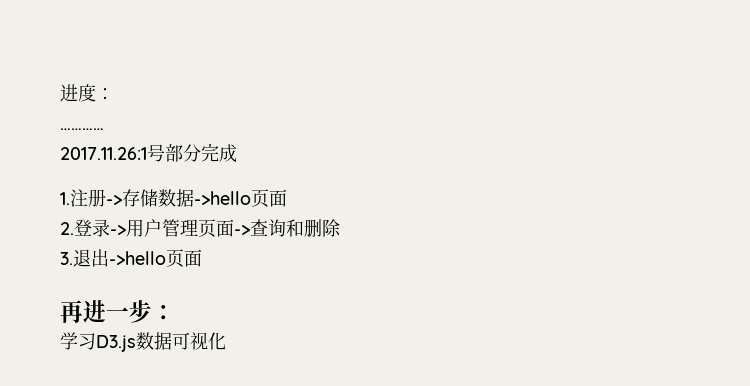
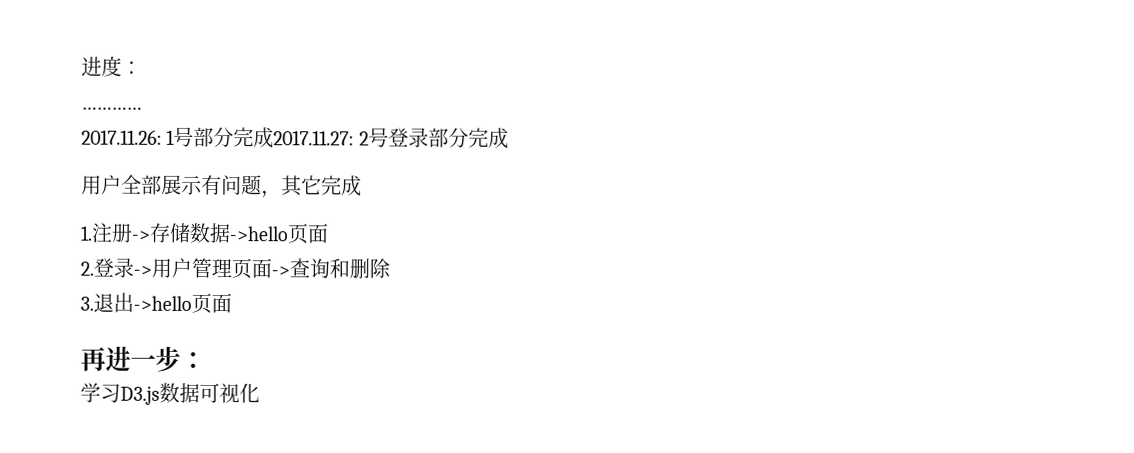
- 2017.11.26:1号部分完成
+ 2017.11.26: 1号部分完成2017.11.27: 2号登录部分完成
+ 用户全部展示有问题，其它完成

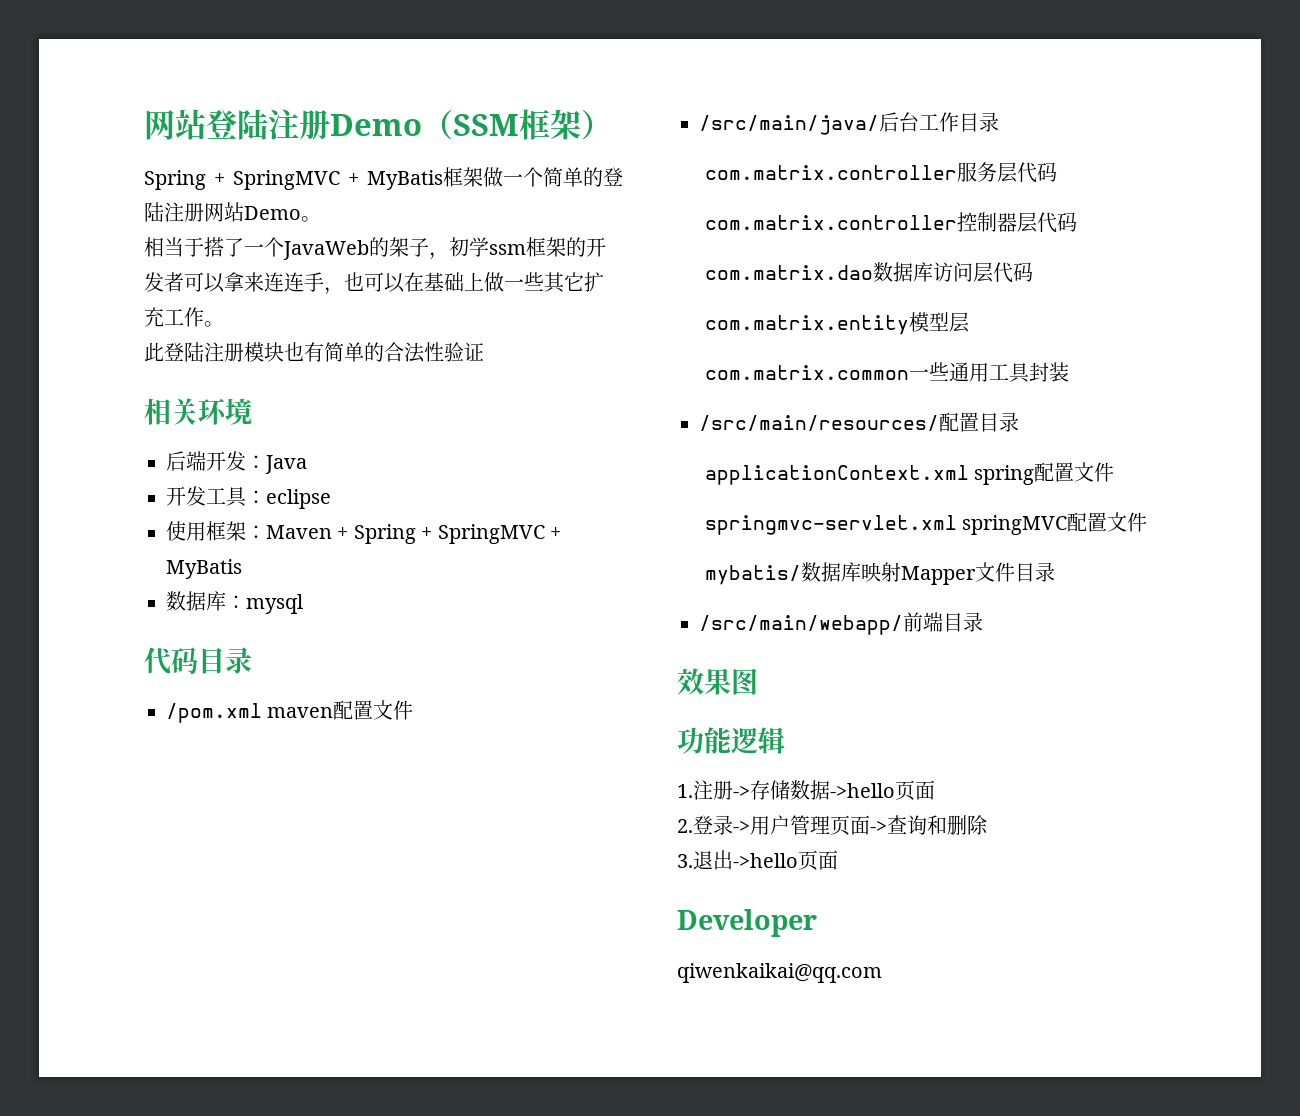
- 进度：
- …………
- 2017.11.26: 1号部分完成2017.11.27: 2号登录部分完成
- 用户全部展示有问题，其它完成
+ 网站登陆注册Demo（SSM框架）
+ Spring + SpringMVC + MyBatis框架做一个简单的登陆注册网站Demo。
+ 相当于搭了一个JavaWeb的架子，初学ssm框架的开发者可以拿来连连手，也可以在基础上做一些其它扩充工作。
+ 此登陆注册模块也有简单的合法性验证
+ 相关环境
+ 后端开发：Java
+ 开发工具：eclipse
+ 使用框架：Maven + Spring + SpringMVC + MyBatis
+ 数据库：mysql
+ 代码目录
+ /pom.xml maven配置文件
+ /src/main/java/后台工作目录
+ com.matrix.controller服务层代码
+ com.matrix.controller控制器层代码
+ com.matrix.dao数据库访问层代码
+ com.matrix.entity模型层
+ com.matrix.common一些通用工具封装
+ /src/main/resources/配置目录
+ applicationContext.xml spring配置文件
+ springmvc-servlet.xml springMVC配置文件
+ mybatis/数据库映射Mapper文件目录
+ /src/main/webapp/前端目录
+ 效果图
+ 功能逻辑
- 再进一步：
- 学习D3.js数据可视化
+ Developer
+ qiwenkaikai@qq.com

